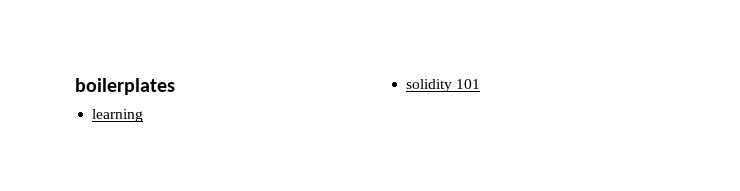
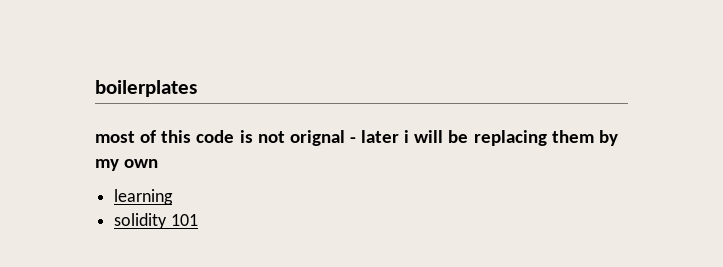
+ most of this code is not orignal - later i will be replacing them by my own

